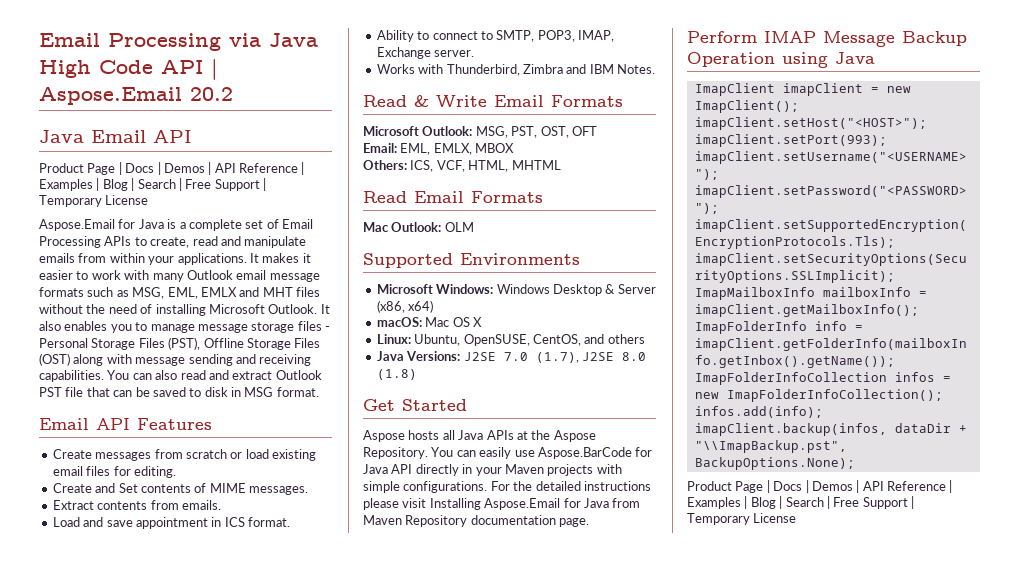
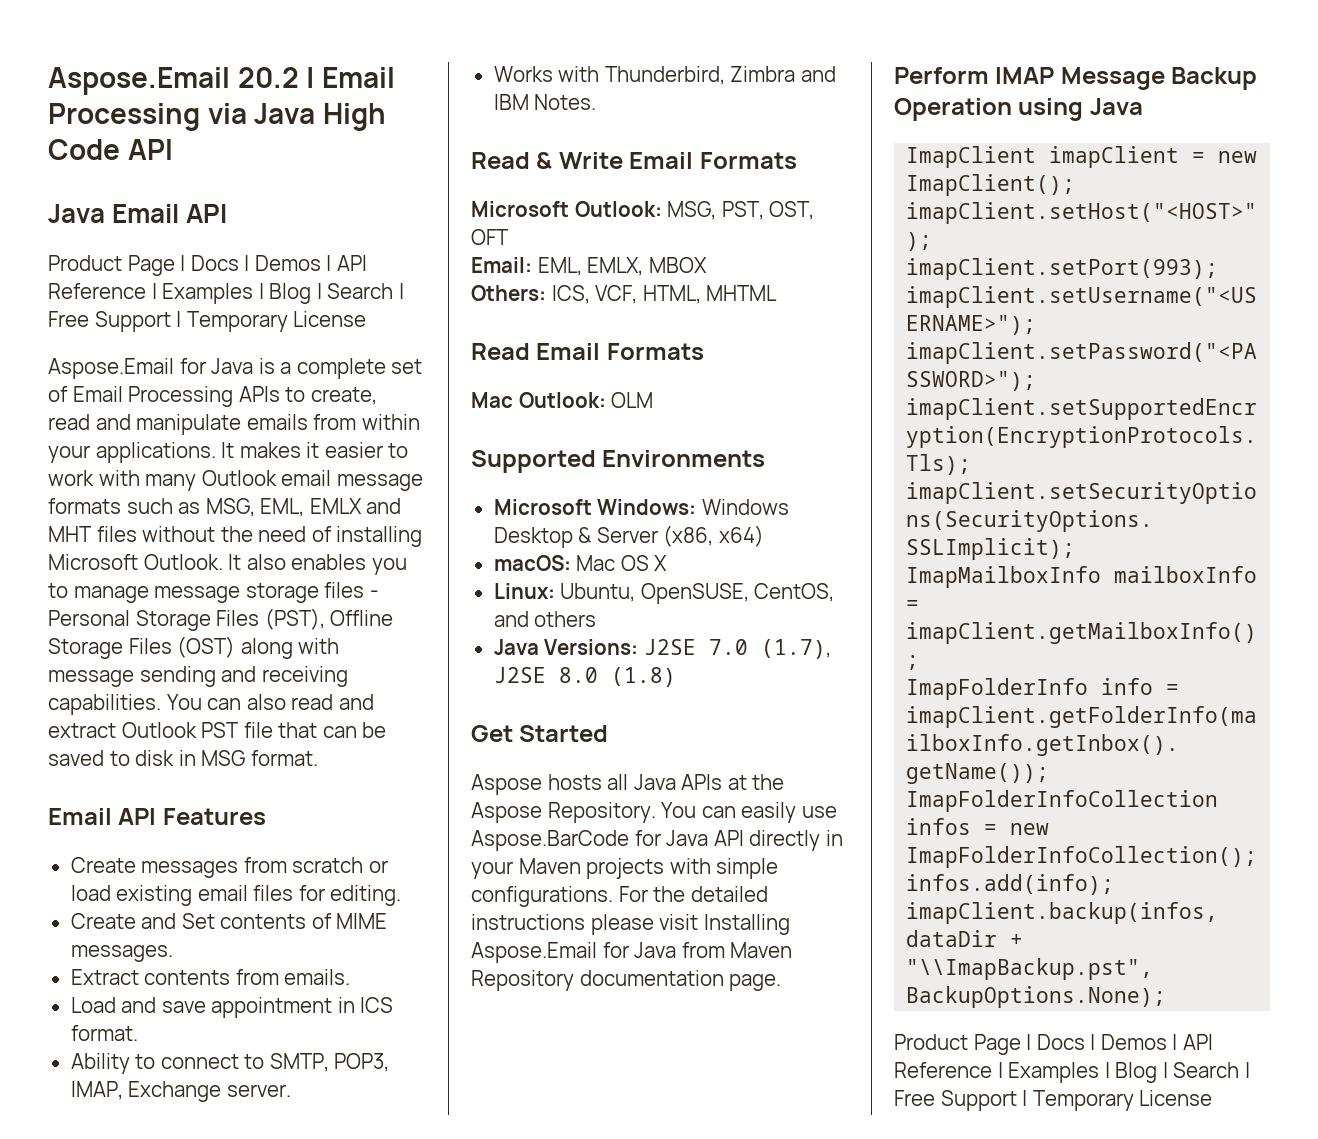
- Email Processing via Java High Code API | Aspose.Email 20.2
+ Aspose.Email 20.2 | Email Processing via Java High Code API

